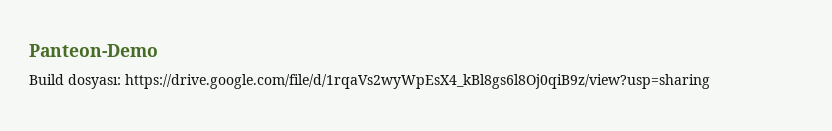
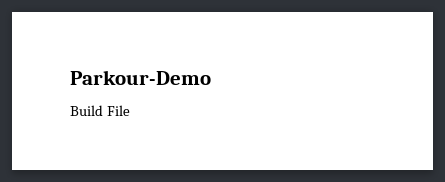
- Panteon-Demo
+ Parkour-Demo
- Build dosyası: https://drive.google.com/file/d/1rqaVs2wyWpEsX4_kBl8gs6l8Oj0qiB9z/view?usp=sharing
+ Build File

